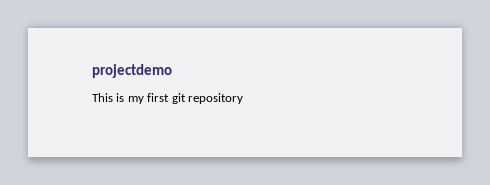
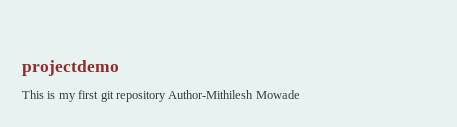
- This is my first git repository
+ This is my first git repository Author-Mithilesh Mowade

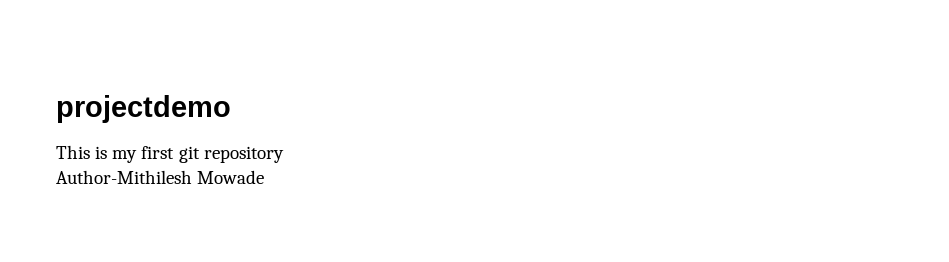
- This is my first git repository Author-Mithilesh Mowade
+ This is my first git repository
+ Author-Mithilesh Mowade

